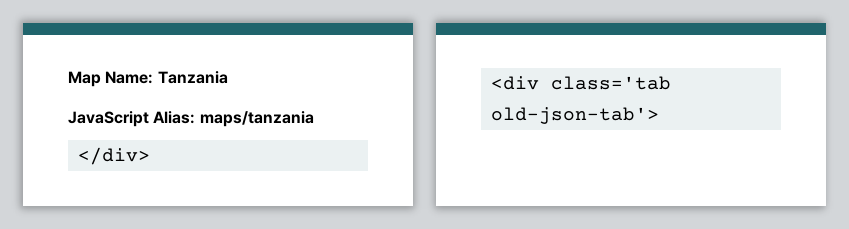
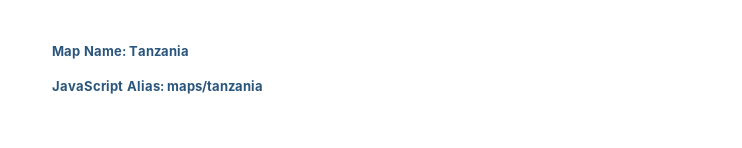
- </div>
- <div class='tab old-json-tab'>

